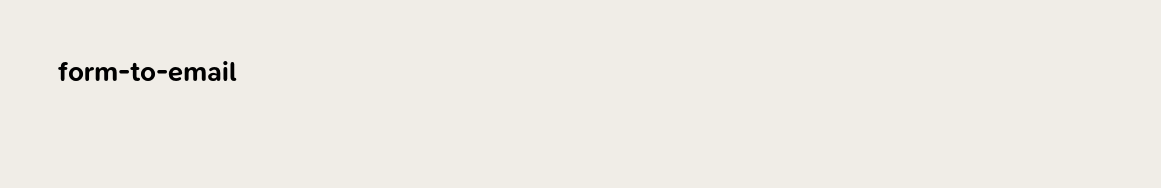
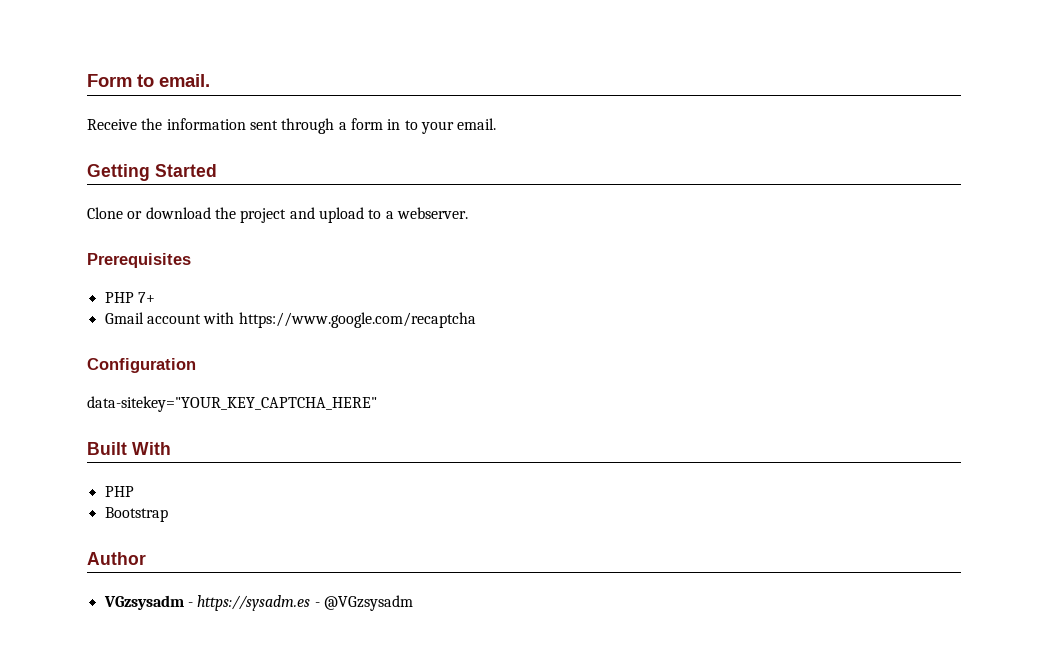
- form-to-email
+ Form to email.
+ Receive the information sent through a form in to your email.
+ Getting Started
+ Clone or download the project and upload to a webserver.
+ Prerequisites
+ PHP 7+
+ Gmail account with https://www.google.com/recaptcha
+ Configuration
+ data-sitekey="YOUR_KEY_CAPTCHA_HERE"
+ Built With
+ PHP
+ Bootstrap
+ Author
+ VGzsysadm - https://sysadm.es - @VGzsysadm

